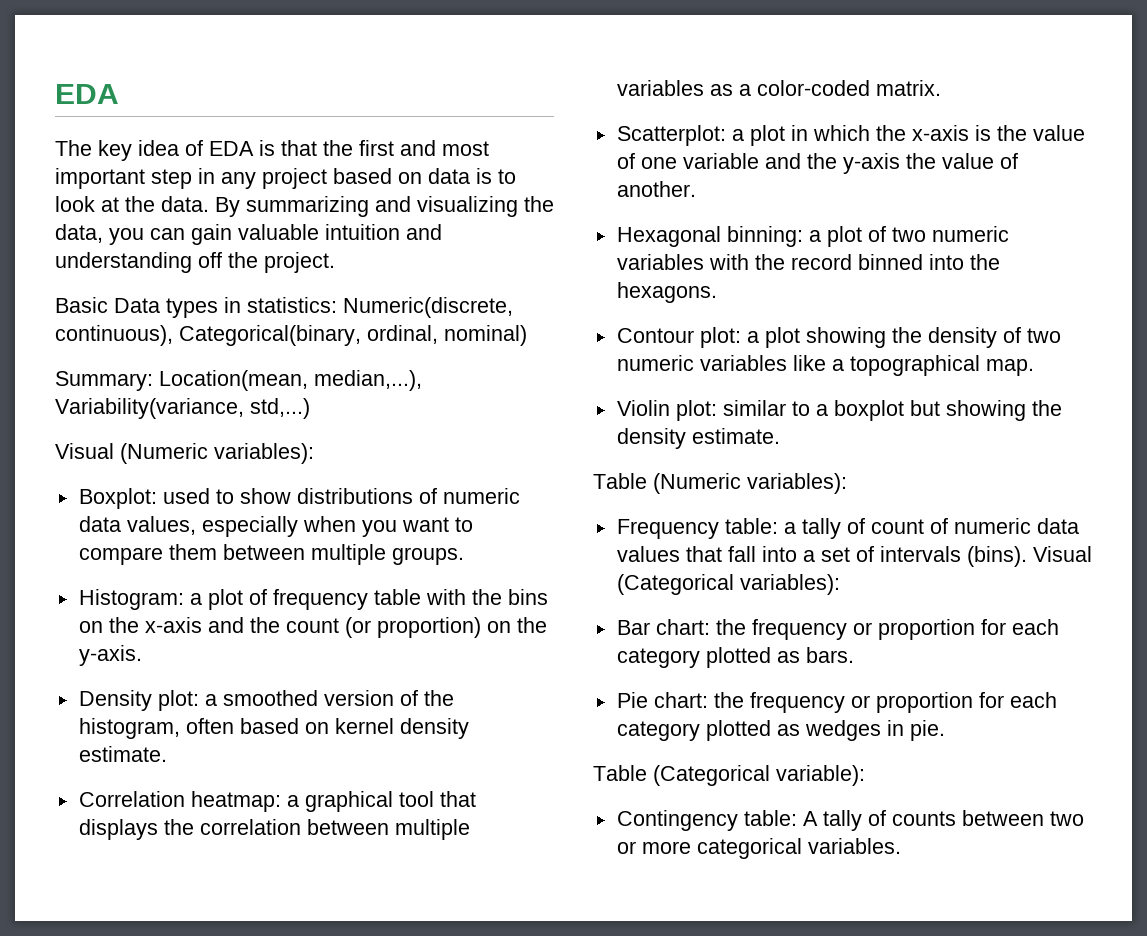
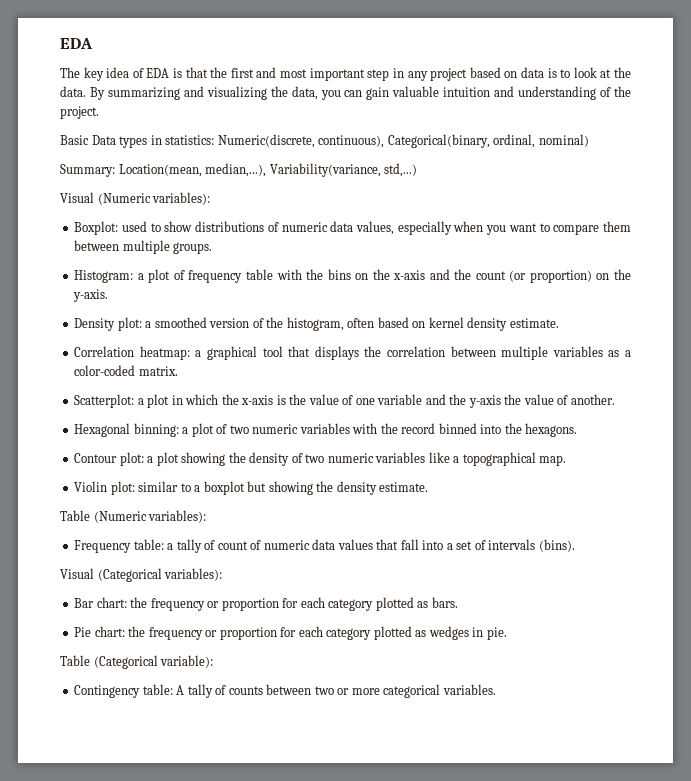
- By summarizing and visualizing the data, you can gain valuable intuition and understanding off the project.
+ By summarizing and visualizing the data, you can gain valuable intuition and understanding of the project.
- Frequency table: a tally of count of numeric data values that fall into a set of intervals (bins). Visual (Categorical variables):
+ Frequency table: a tally of count of numeric data values that fall into a set of intervals (bins).
+ Visual (Categorical variables):

